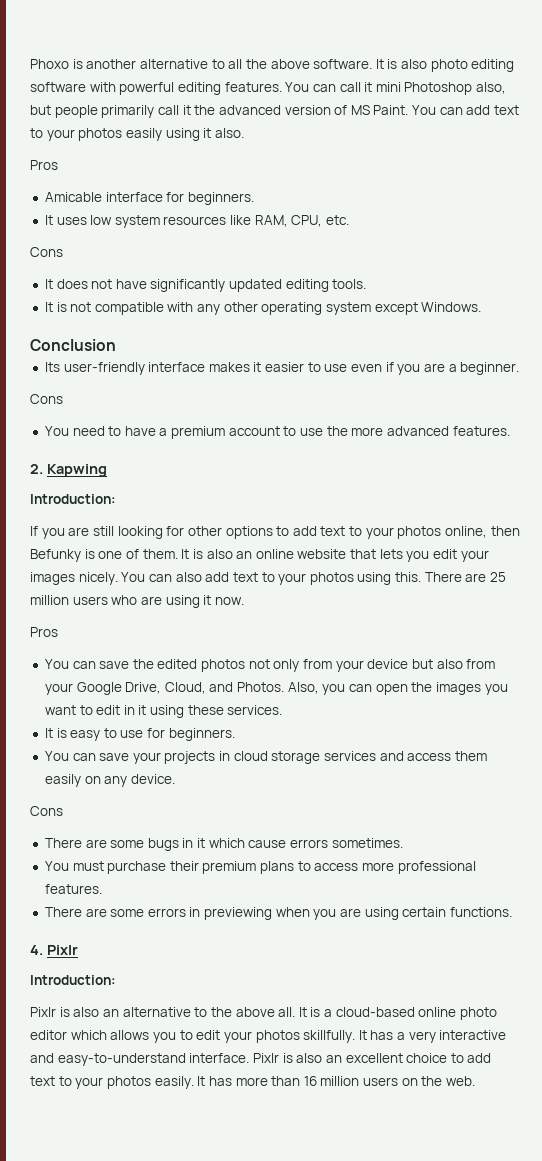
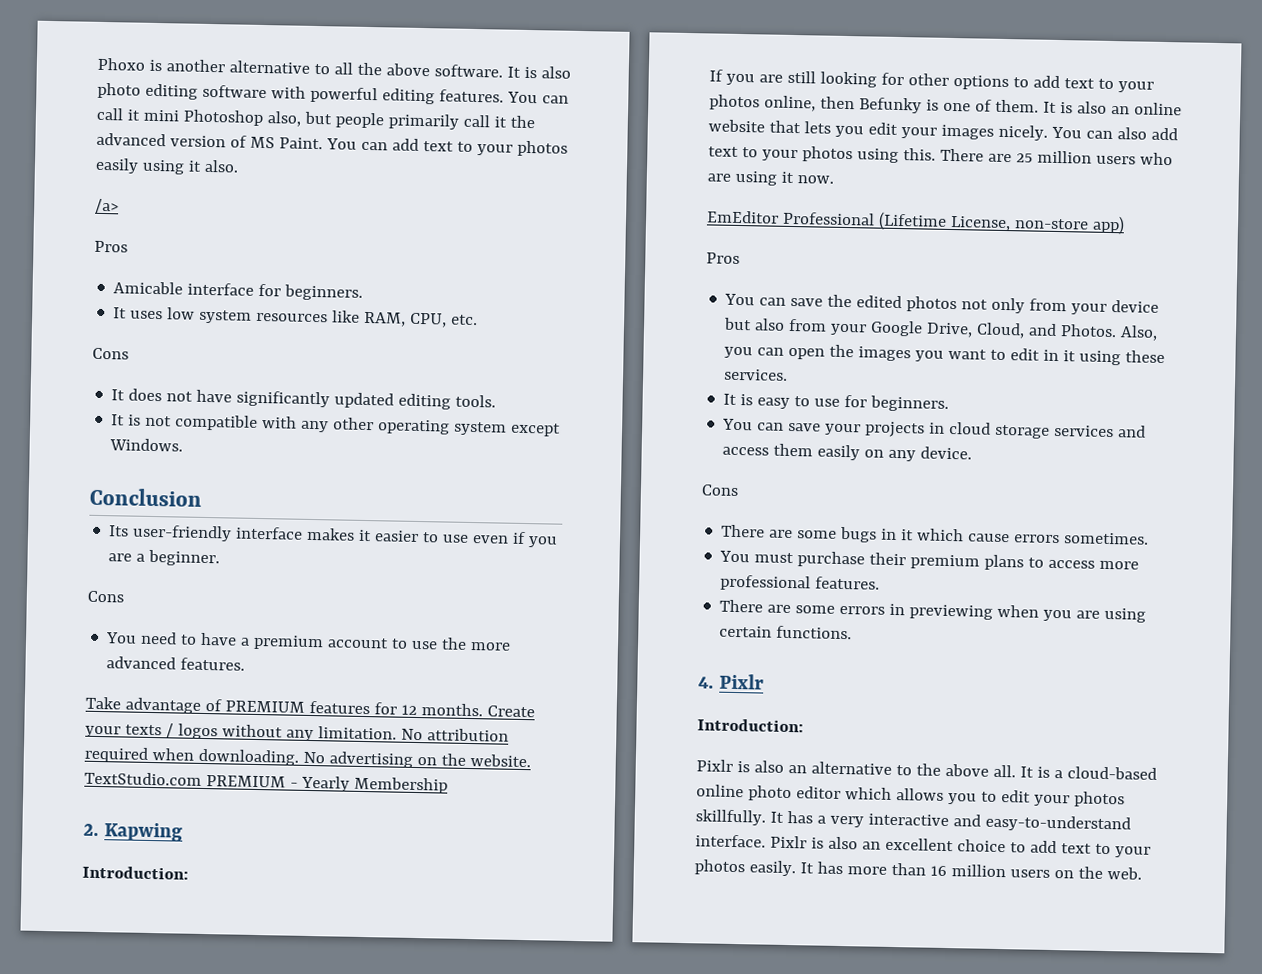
+ /a>
+ Take advantage of PREMIUM features for 12 months. Create your texts / logos without any limitation. No attribution required when downloading. No advertising on the website. TextStudio.com PREMIUM - Yearly Membership
+ EmEditor Professional (Lifetime License, non-store app)

